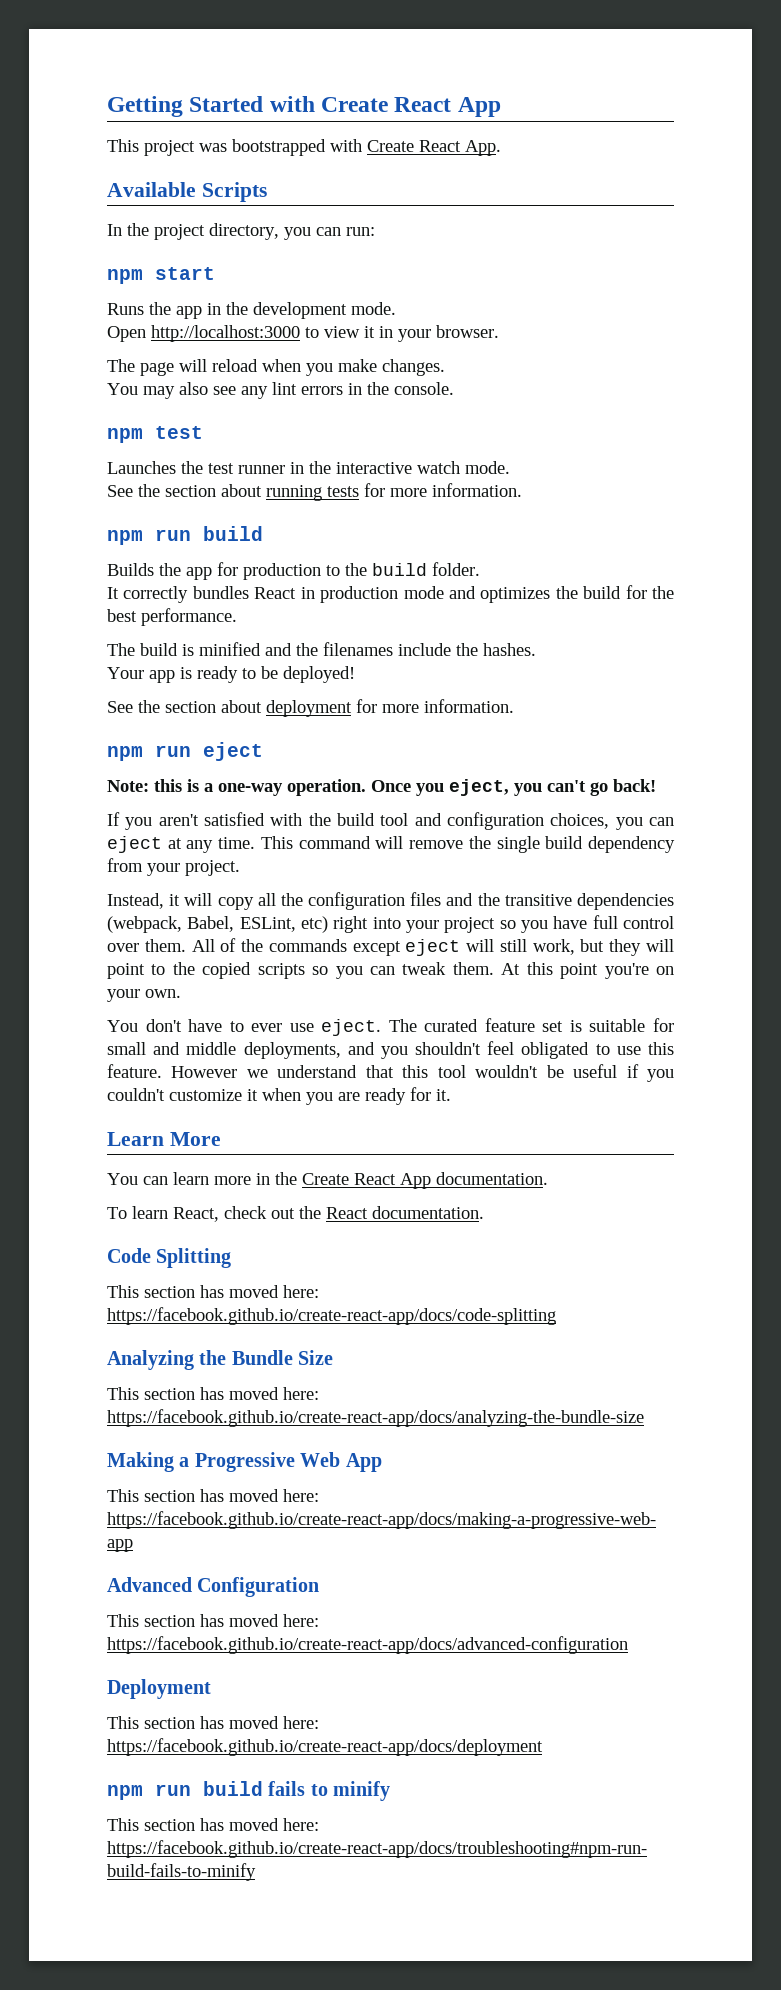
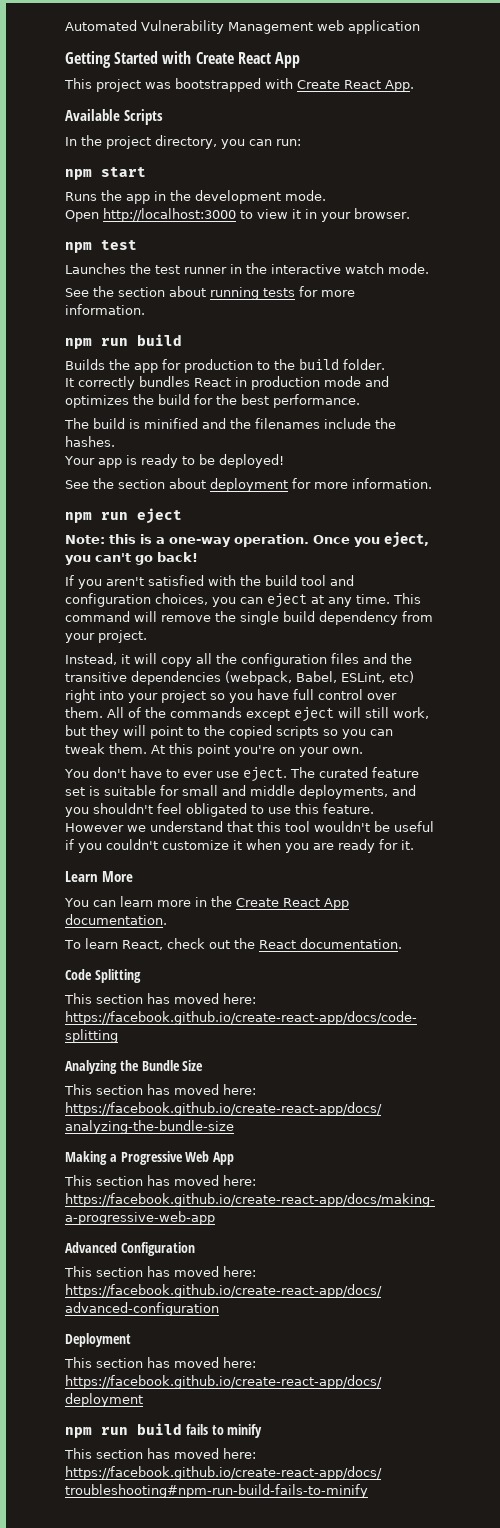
+ Automated Vulnerability Management web application
- The page will reload when you make changes.
- You may also see any lint errors in the console.

